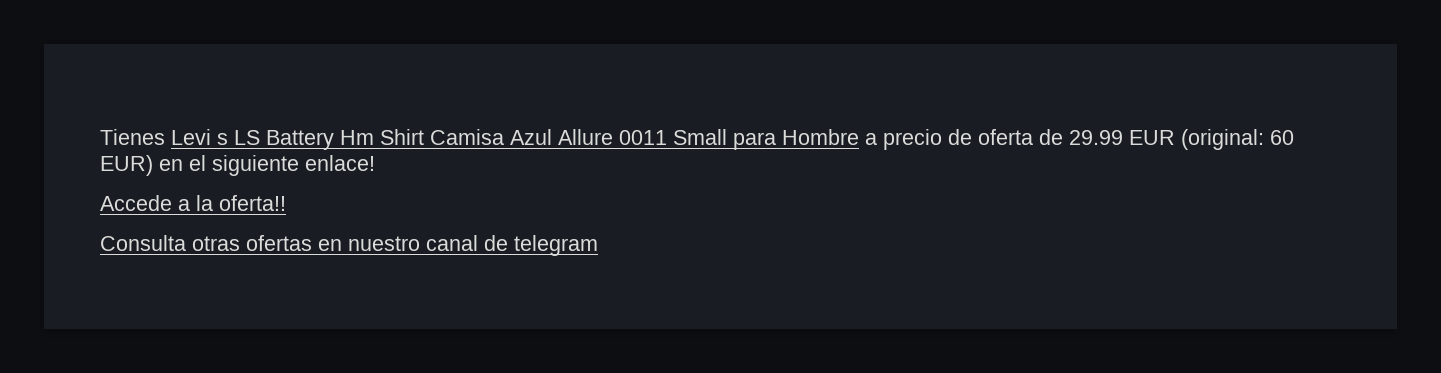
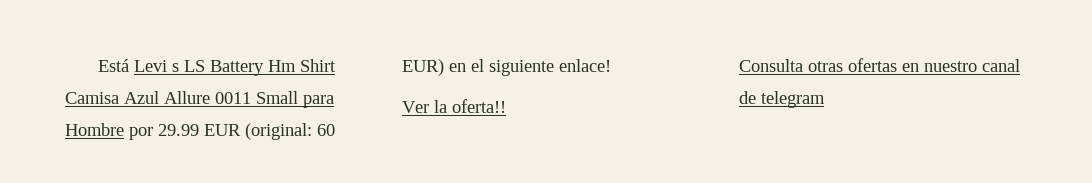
- Tienes Levi s LS Battery Hm Shirt Camisa Azul Allure 0011 Small para Hombre a precio de oferta de 29.99 EUR (original: 60 EUR) en el siguiente enlace!
+ Está Levi s LS Battery Hm Shirt Camisa Azul Allure 0011 Small para Hombre por 29.99 EUR (original: 60 EUR) en el siguiente enlace!
- Accede a la oferta!!
+ Ver la oferta!!

